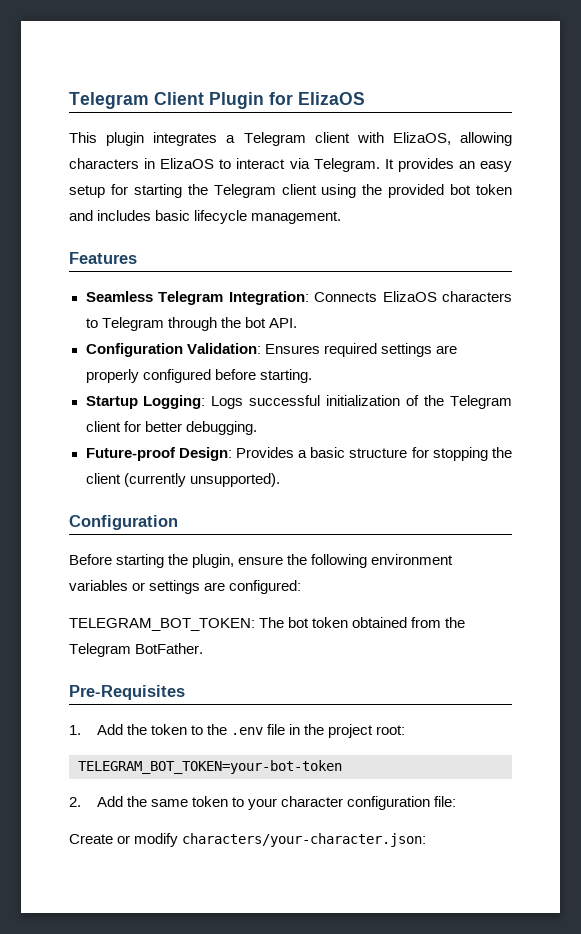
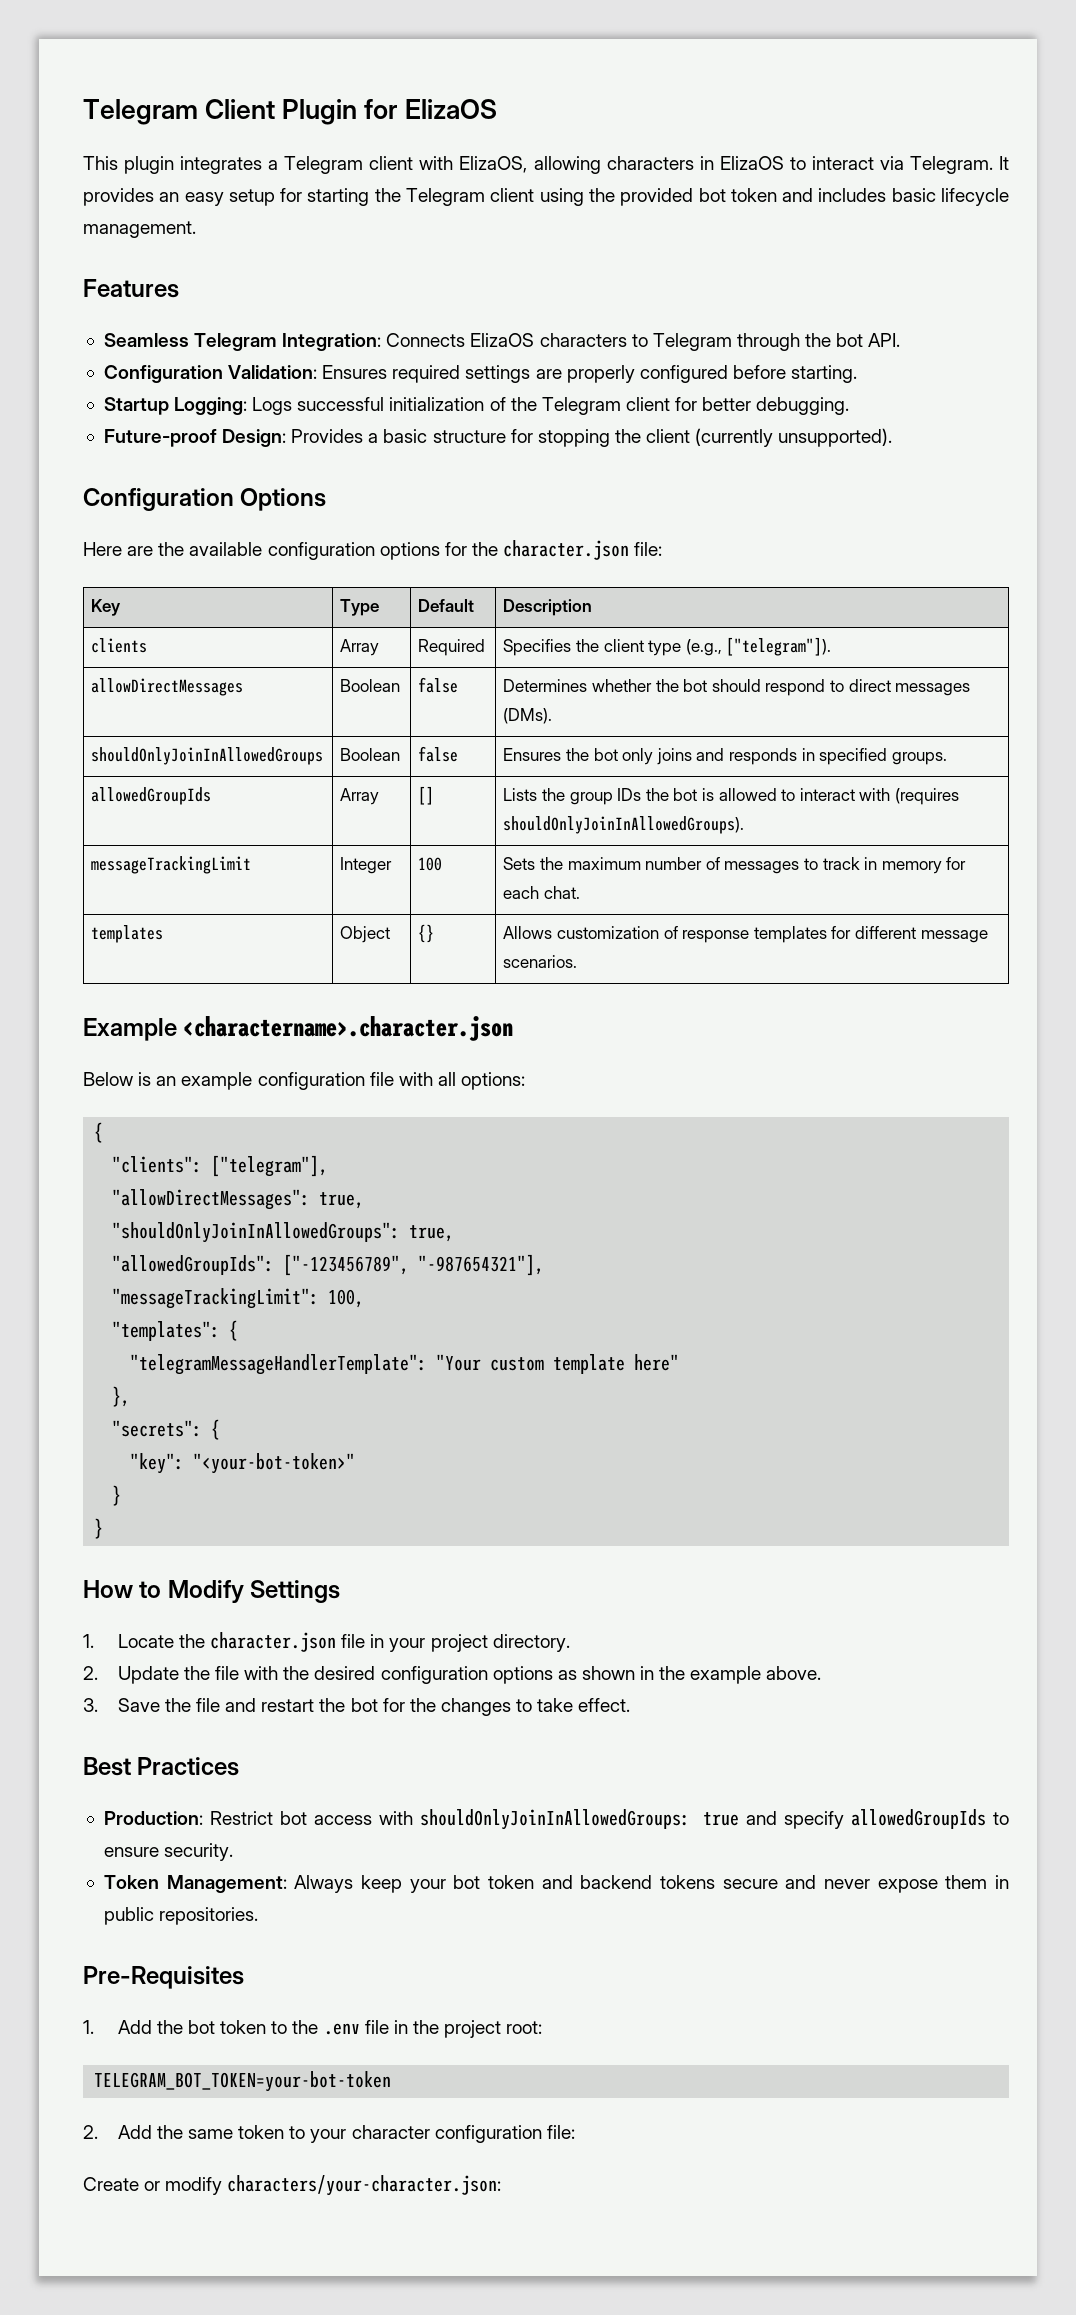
  Future-proof Design: Provides a basic structure for stopping the client (currently unsupported).
- Configuration
- Before starting the plugin, ensure the following environment variables or settings are configured:
- TELEGRAM_BOT_TOKEN: The bot token obtained from the Telegram BotFather.
+ Configuration Options
+ Here are the available configuration options for the character.json file:
+ Key | Type | Default | Description
+ clients | Array | Required | Specifies the client type (e.g., ["telegram"]).
+ allowDirectMessages | Boolean | false | Determines whether the bot should respond to direct messages (DMs).
+ shouldOnlyJoinInAllowedGroups | Boolean | false | Ensures the bot only joins and responds in specified groups.
+ allowedGroupIds | Array | [] | Lists the group IDs the bot is allowed to interact with (requires shouldOnlyJoinInAllowedGroups).
+ messageTrackingLimit | Integer | 100 | Sets the maximum number of messages to track in memory for each chat.
+ templates | Object | {} | Allows customization of response templates for different message scenarios.
+ Example <charactername>.character.json
+ Below is an example configuration file with all options:
+ {
+ "clients": ["telegram"],
+ "allowDirectMessages": true,
+ "shouldOnlyJoinInAllowedGroups": true,
+ "allowedGroupIds": ["-123456789", "-987654321"],
+ "messageTrackingLimit": 100,
+ "templates": {
+ "telegramMessageHandlerTemplate": "Your custom template here"
+ },
+ "secrets": {
+ "key": "<your-bot-token>"
+ }
+ }
+ How to Modify Settings
+ 1. Locate the character.json file in your project directory.
+ 2. Update the file with the desired configuration options as shown in the example above.
+ 3. Save the file and restart the bot for the changes to take effect.
+ Best Practices
+ Production: Restrict bot access with shouldOnlyJoinInAllowedGroups: true and specify allowedGroupIds to ensure security.
+ Token Management: Always keep your bot token and backend tokens secure and never expose them in public repositories.
- 1. Add the token to the .env file in the project root:
+ 1. Add the bot token to the .env file in the project root:

